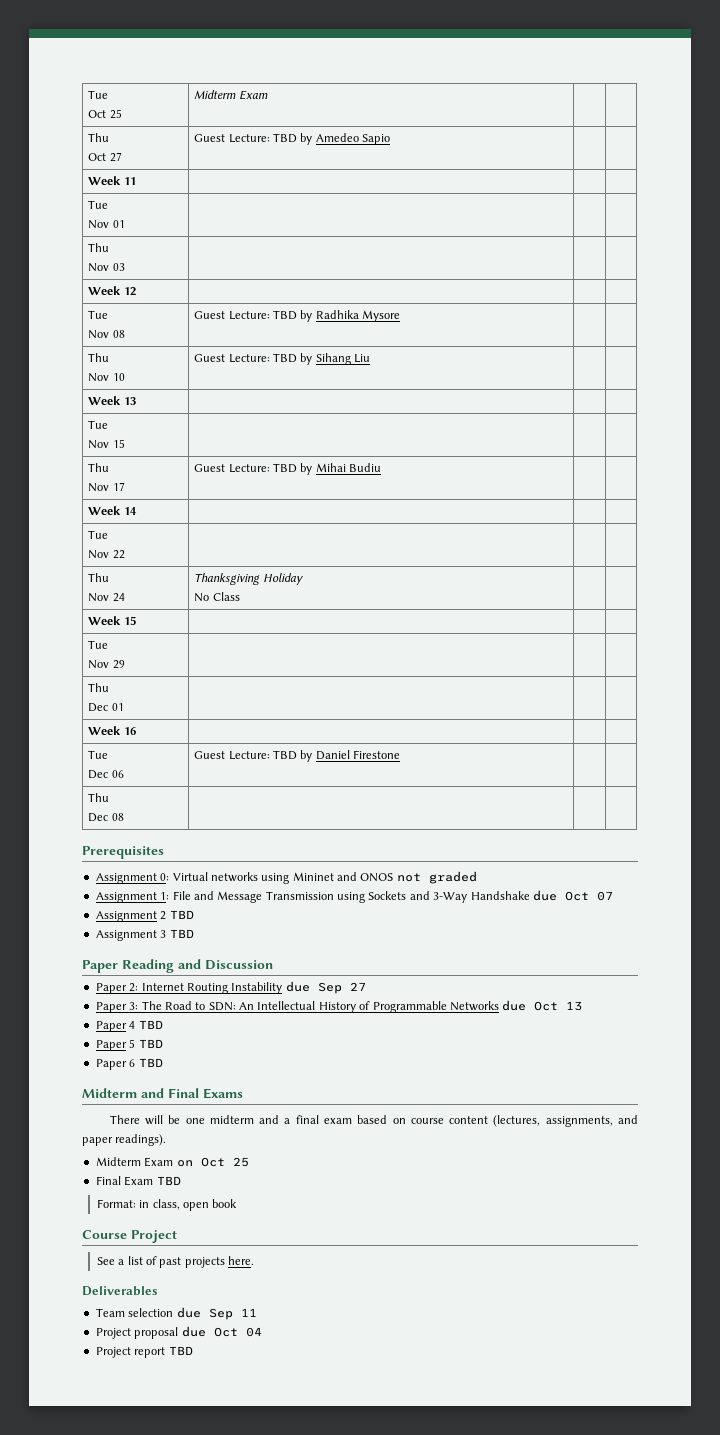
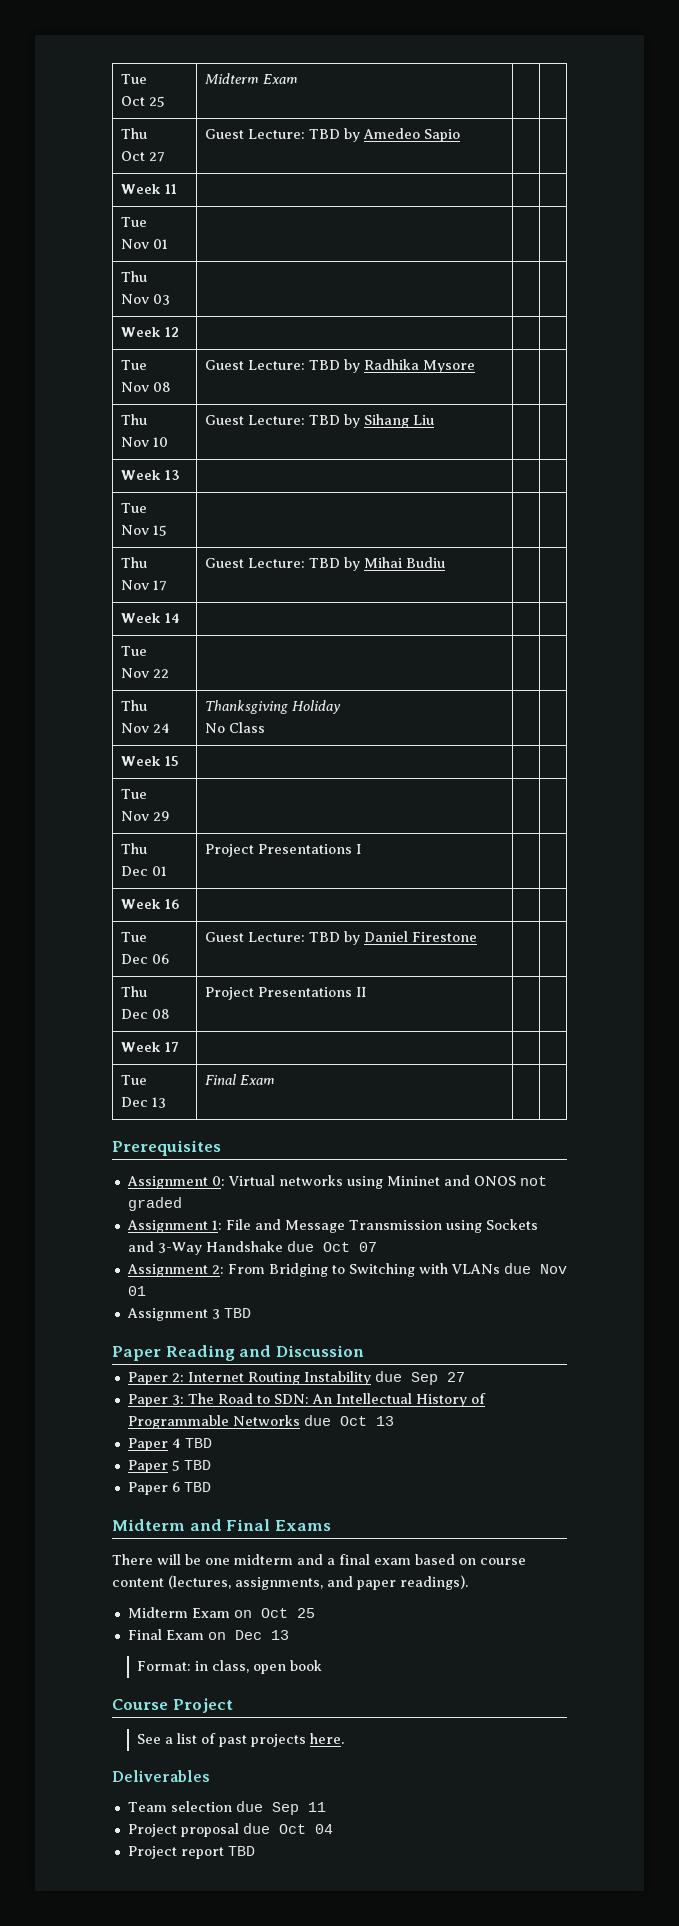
  Week 15 | | |
  Tue
  Nov 29 | | |
  Thu
- Dec 01 | | |
+ Dec 01 | Project Presentations I | |
  Week 16 | | |
  Tue
  Dec 06 | Guest Lecture: TBD by Daniel Firestone | |
  Thu
- Dec 08 | | |
+ Dec 08 | Project Presentations II | |
+ Week 17 | | |
+ Tue
+ Dec 13 | Final Exam | |
- Assignment 2 TBD
+ Assignment 2: From Bridging to Switching with VLANs due Nov 01
- Final Exam TBD
+ Final Exam on Dec 13

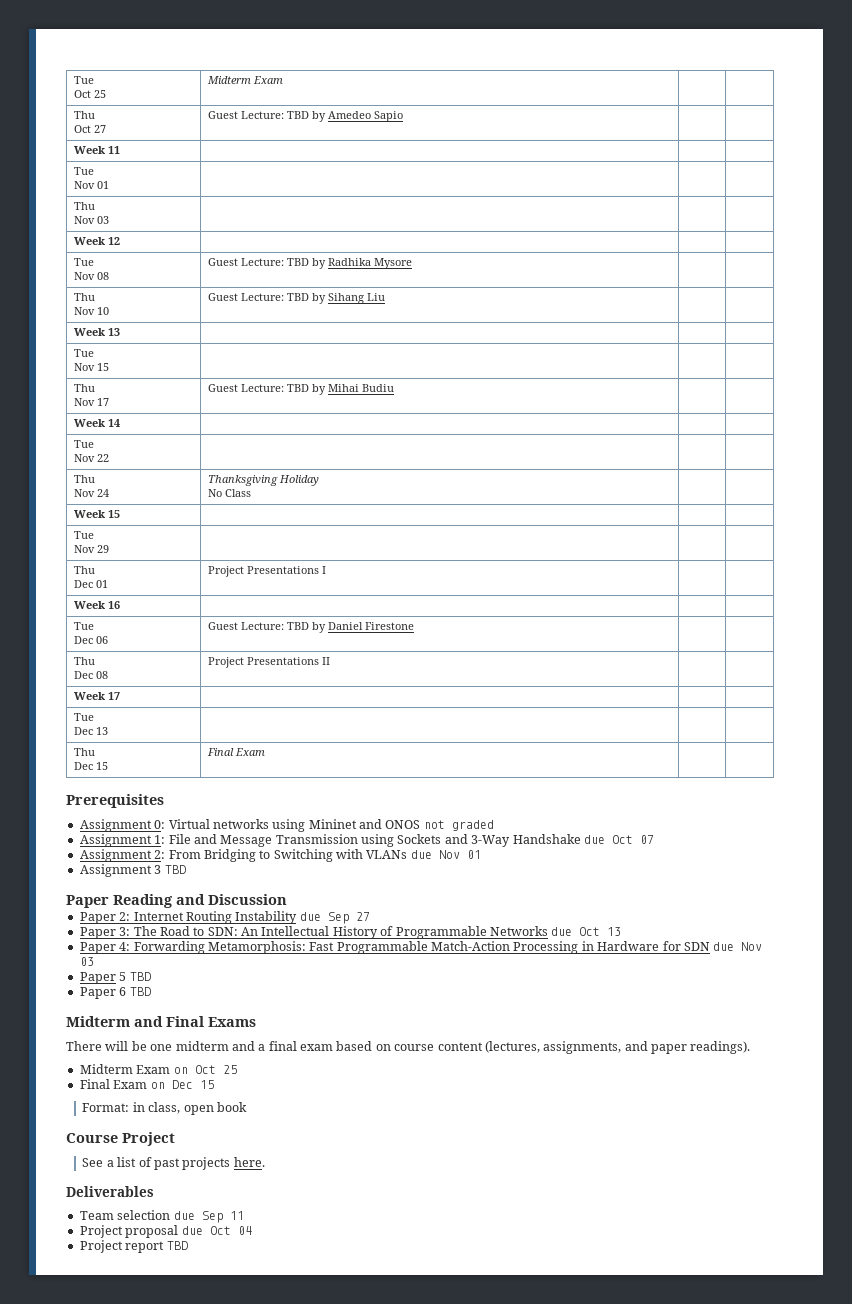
  Week 17 | | |
  Tue
- Dec 13 | Final Exam | |
+ Dec 13 | | |
+ Thu
+ Dec 15 | Final Exam | |
- Paper 4 TBD
+ Paper 4: Forwarding Metamorphosis: Fast Programmable Match-Action Processing in Hardware for SDN due Nov 03
- Final Exam on Dec 13
+ Final Exam on Dec 15

